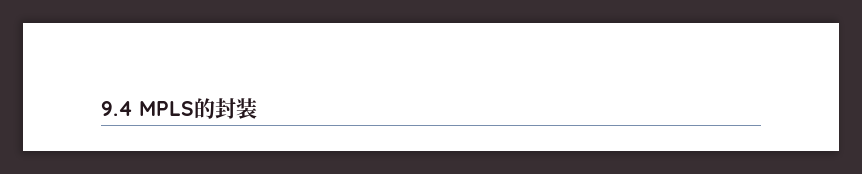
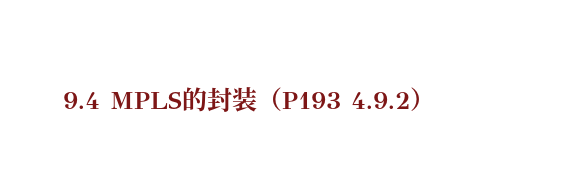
- 9.4 MPLS的封装
+ 9.4 MPLS的封装（P193 4.9.2）

